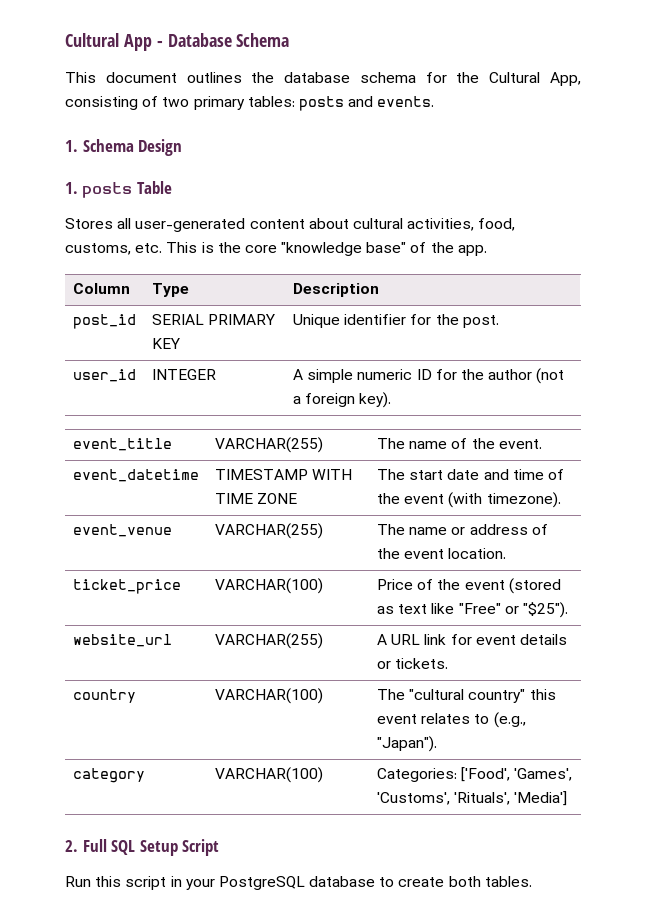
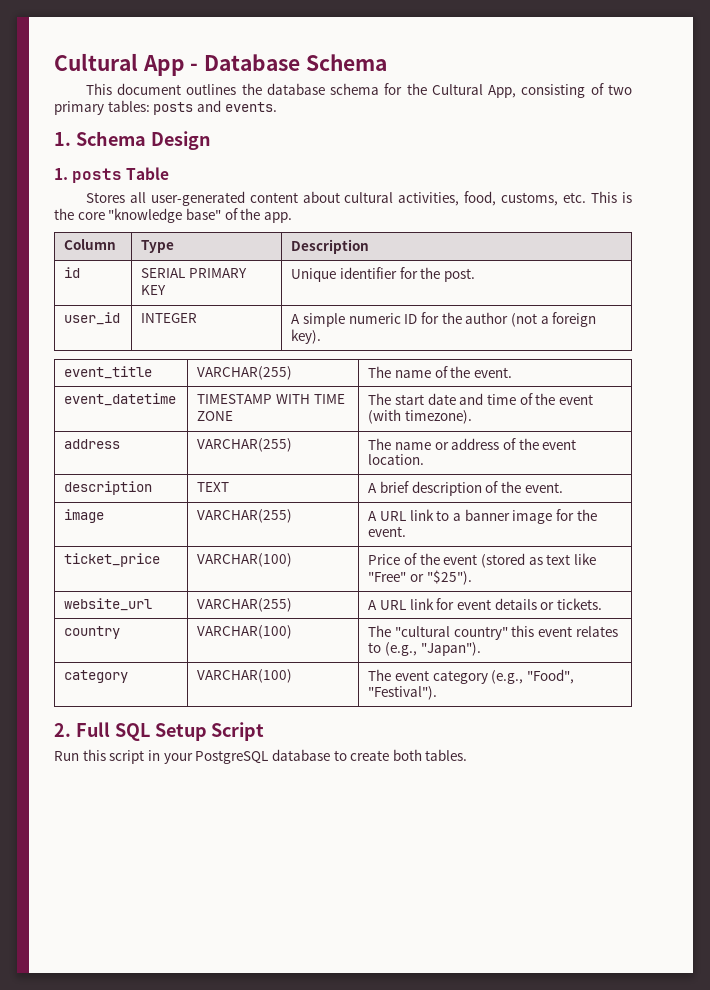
- post_id | SERIAL PRIMARY KEY | Unique identifier for the post.
+ id | SERIAL PRIMARY KEY | Unique identifier for the post.
- event_venue | VARCHAR(255) | The name or address of the event location.
+ address | VARCHAR(255) | The name or address of the event location.
+ description | TEXT | A brief description of the event.
+ image | VARCHAR(255) | A URL link to a banner image for the event.
- category | VARCHAR(100) | Categories: ['Food', 'Games', 'Customs', 'Rituals', 'Media']
+ category | VARCHAR(100) | The event category (e.g., "Food", "Festival").

